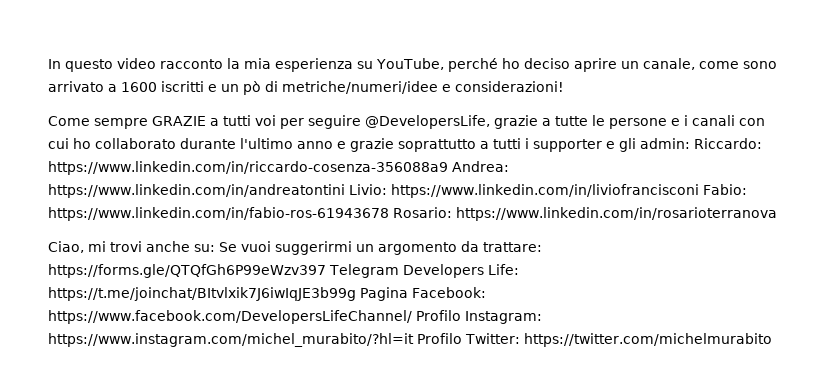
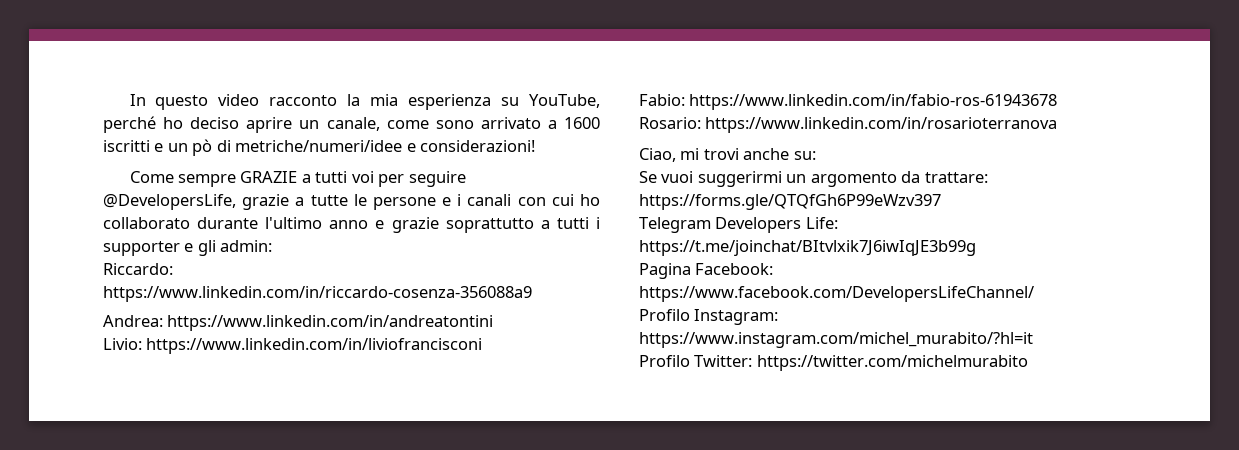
- Come sempre GRAZIE a tutti voi per seguire @DevelopersLife, grazie a tutte le persone e i canali con cui ho collaborato durante l'ultimo anno e grazie soprattutto a tutti i supporter e gli admin: Riccardo: https://www.linkedin.com/in/riccardo-cosenza-356088a9 Andrea: https://www.linkedin.com/in/andreatontini Livio: https://www.linkedin.com/in/liviofrancisconi Fabio: https://www.linkedin.com/in/fabio-ros-61943678 Rosario: https://www.linkedin.com/in/rosarioterranova
+ Come sempre GRAZIE a tutti voi per seguire @DevelopersLife, grazie a tutte le persone e i canali con cui ho collaborato durante l'ultimo anno e grazie soprattutto a tutti i supporter e gli admin:
+ Riccardo: https://www.linkedin.com/in/riccardo-cosenza-356088a9
+ Andrea: https://www.linkedin.com/in/andreatontini
+ Livio: https://www.linkedin.com/in/liviofrancisconi
+ Fabio: https://www.linkedin.com/in/fabio-ros-61943678
+ Rosario: https://www.linkedin.com/in/rosarioterranova
- Ciao, mi trovi anche su: Se vuoi suggerirmi un argomento da trattare: https://forms.gle/QTQfGh6P99eWzv397 Telegram Developers Life: https://t.me/joinchat/BItvlxik7J6iwIqJE3b99g Pagina Facebook: https://www.facebook.com/DevelopersLifeChannel/ Profilo Instagram: https://www.instagram.com/michel_murabito/?hl=it Profilo Twitter: https://twitter.com/michelmurabito
+ Ciao, mi trovi anche su:
+ Se vuoi suggerirmi un argomento da trattare: https://forms.gle/QTQfGh6P99eWzv397
+ Telegram Developers Life: https://t.me/joinchat/BItvlxik7J6iwIqJE3b99g
+ Pagina Facebook: https://www.facebook.com/DevelopersLifeChannel/
+ Profilo Instagram: https://www.instagram.com/michel_murabito/?hl=it
+ Profilo Twitter: https://twitter.com/michelmurabito

